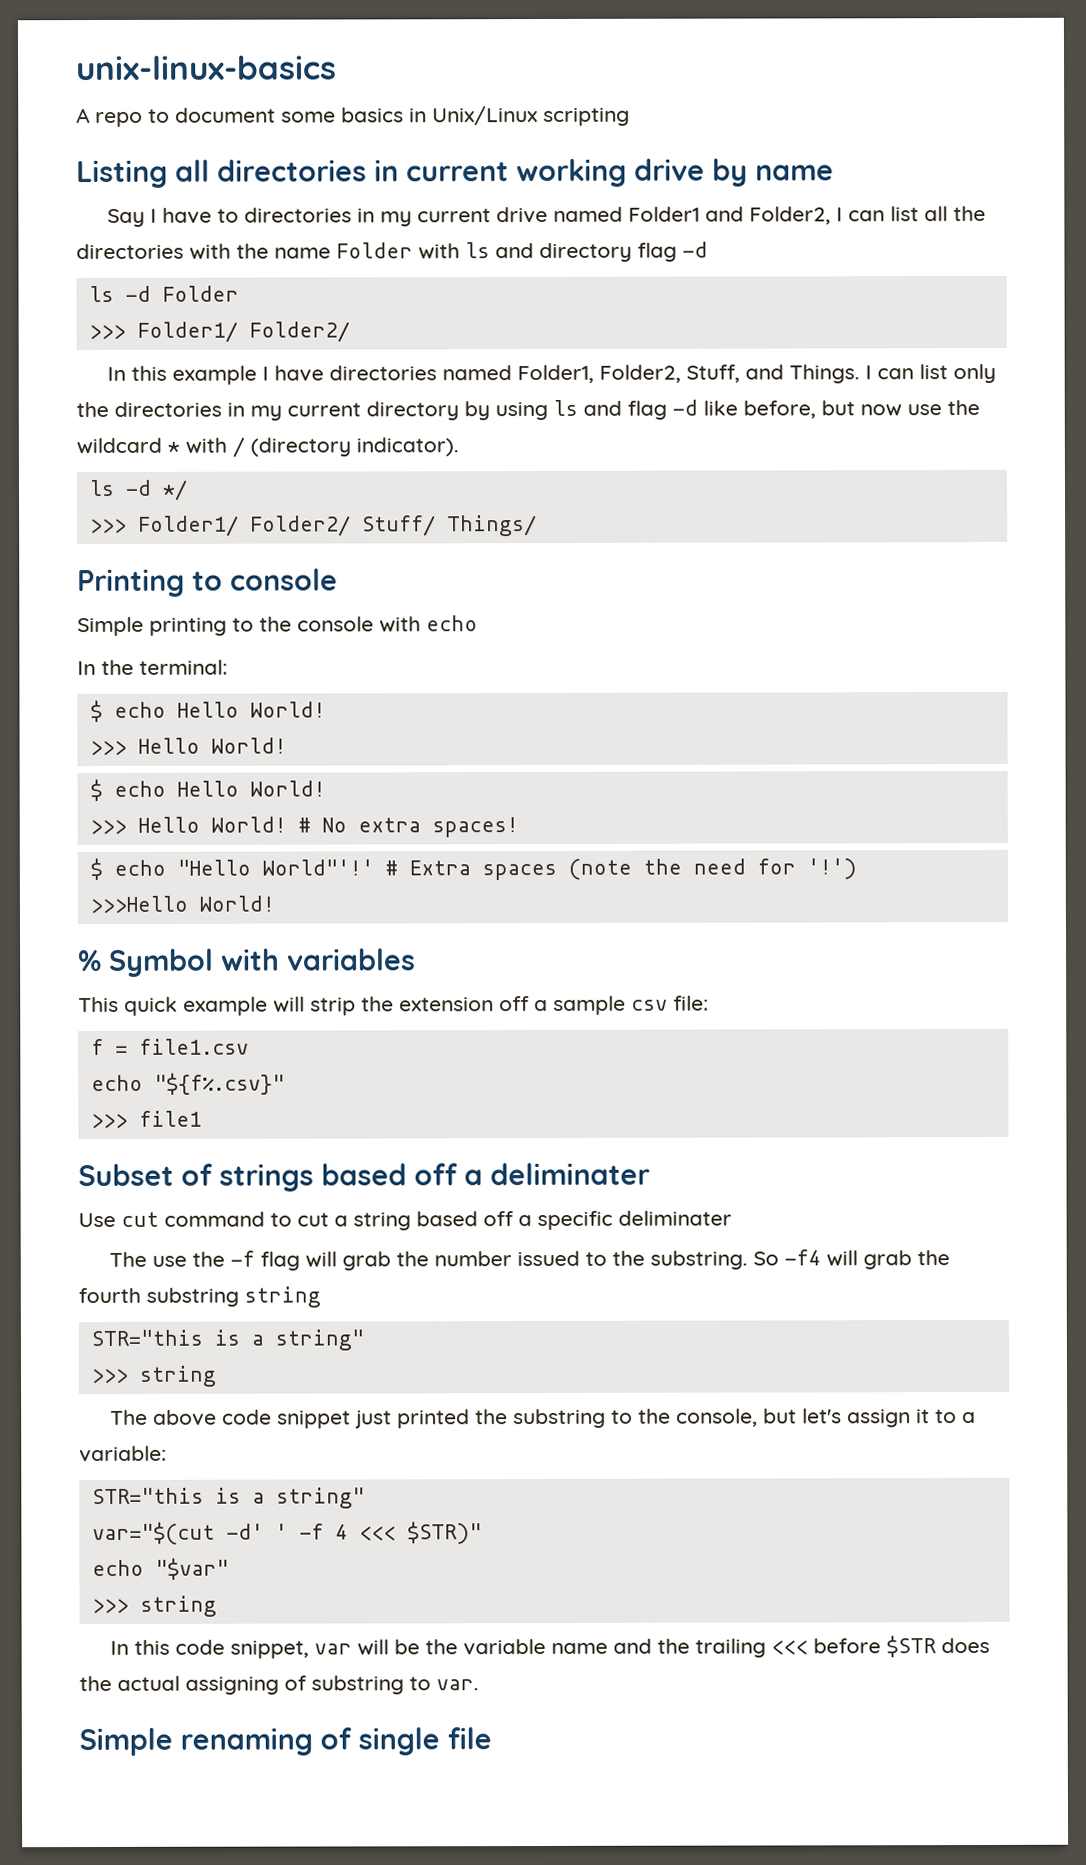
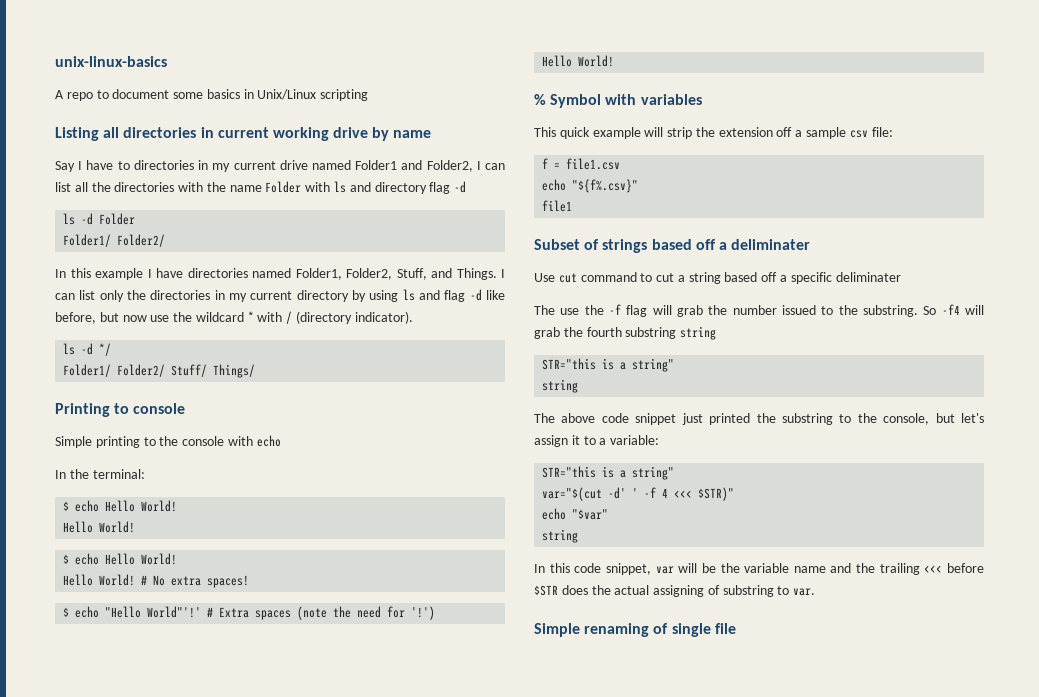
  ls -d Folder
- >>> Folder1/ Folder2/
+ Folder1/ Folder2/
- >>> Folder1/ Folder2/ Stuff/ Things/
+ Folder1/ Folder2/ Stuff/ Things/
  In the terminal:
  $ echo Hello World!
- >>> Hello World!
+ Hello World!
  $ echo Hello World!
- >>> Hello World!
+ Hello World!
  # Extra spaces (note the need for '!')
- >>>Hello World!
+ Hello World!
- >>> file1
+ file1
  So -f4 will grab the fourth substring string
  STR="this is a string"
- >>> string
+ string
  echo "$var"
- >>> string
+ string

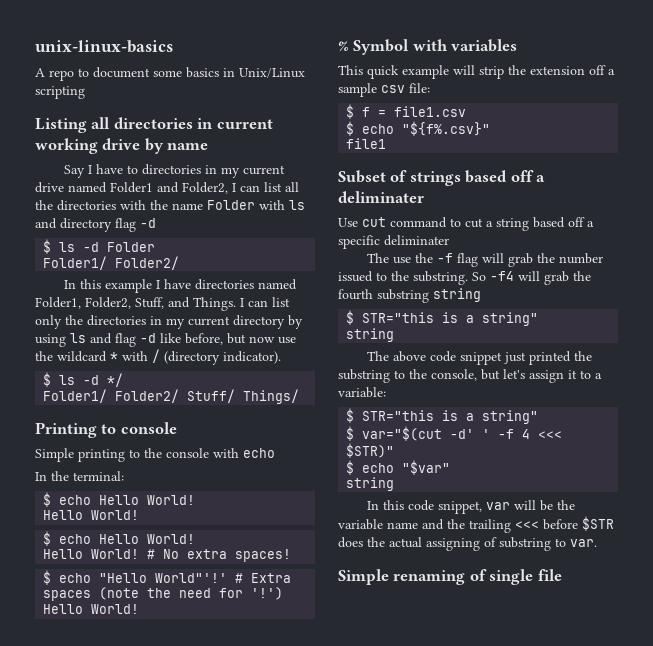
- ls -d Folder
+ $ ls -d Folder
- ls -d */
+ $ ls -d */
- f = file1.csv
+ $ f = file1.csv
- echo "${f%.csv}"
+ $ echo "${f%.csv}"
  So -f4 will grab the fourth substring string
- STR="this is a string"
+ $ STR="this is a string"
  The above code snippet just printed the substring to the console, but let's assign it to a variable:
- STR="this is a string"
- var="$(cut -d' ' -f 4 <<< $STR)"
+ $ STR="this is a string"
+ $ var="$(cut -d' ' -f 4 <<< $STR)"
- echo "$var"
+ $ echo "$var"

